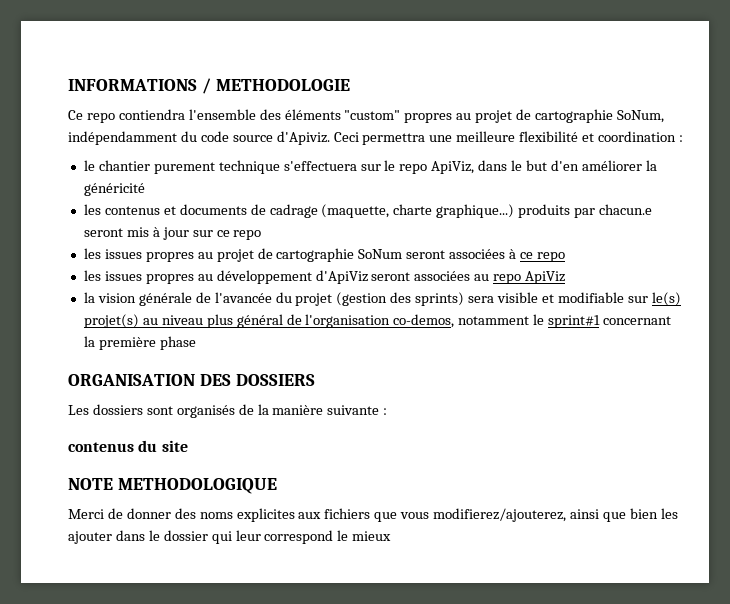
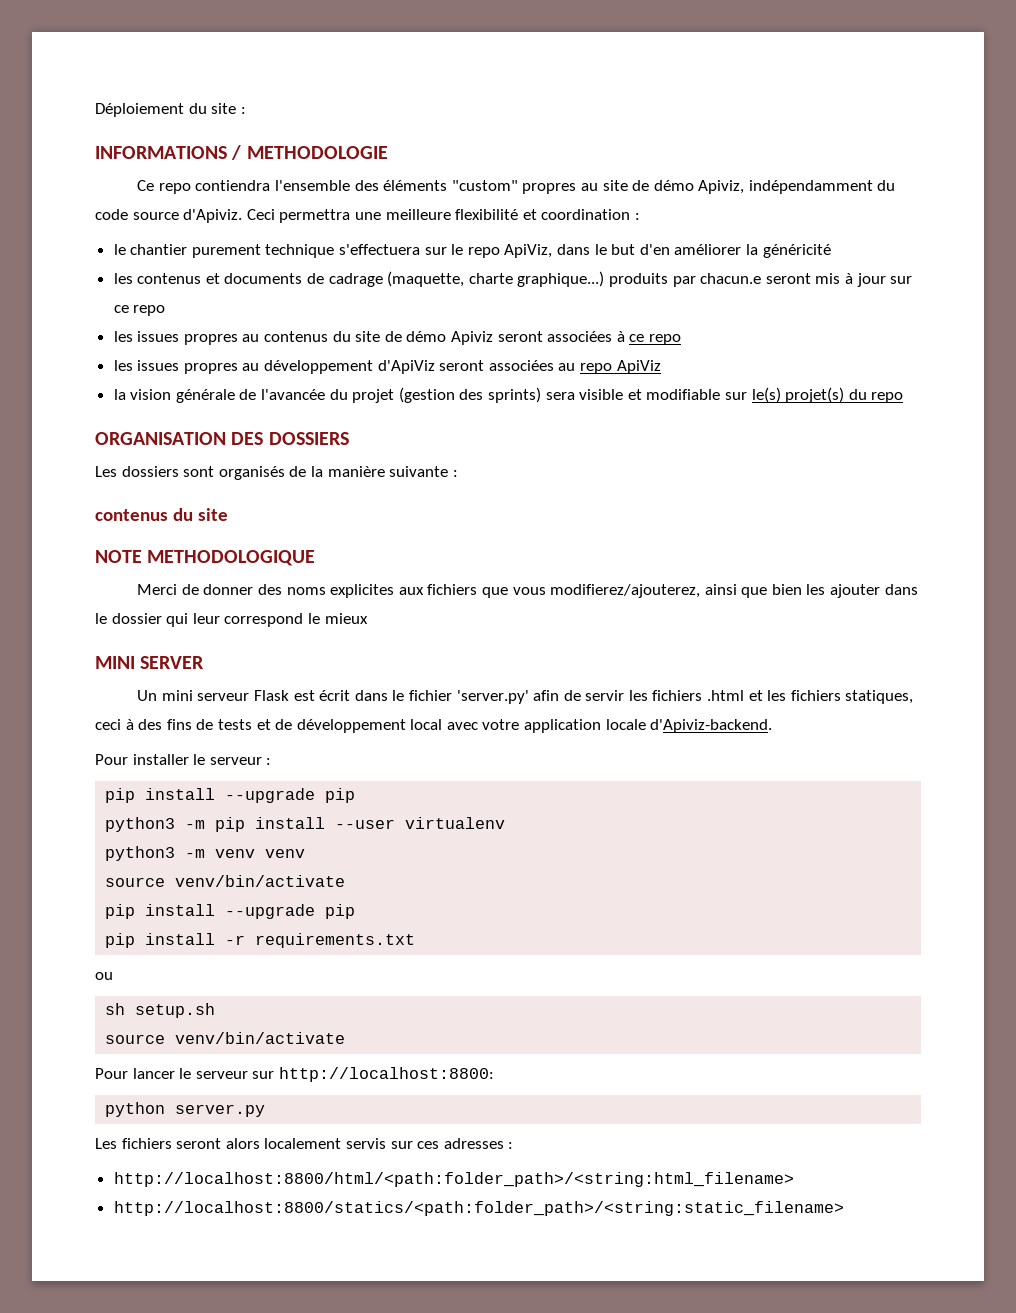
+ Déploiement du site :
- Ce repo contiendra l'ensemble des éléments "custom" propres au projet de cartographie SoNum, indépendamment du code source d'Apiviz.
+ Ce repo contiendra l'ensemble des éléments "custom" propres au site de démo Apiviz, indépendamment du code source d'Apiviz.
- les issues propres au projet de cartographie SoNum seront associées à ce repo
+ les issues propres au contenus du site de démo Apiviz seront associées à ce repo
- la vision générale de l'avancée du projet (gestion des sprints) sera visible et modifiable sur le(s) projet(s) au niveau plus général de l'organisation co-demos, notamment le sprint#1 concernant la première phase
+ la vision générale de l'avancée du projet (gestion des sprints) sera visible et modifiable sur le(s) projet(s) du repo
+ MINI SERVER
+ Un mini serveur Flask est écrit dans le fichier 'server.py' afin de servir les fichiers .html et les fichiers statiques, ceci à des fins de tests et de développement local avec votre application locale d'Apiviz-backend.
+ Pour installer le serveur :
+ pip install --upgrade pip
+ python3 -m pip install --user virtualenv
+ python3 -m venv venv
+ source venv/bin/activate
+ pip install --upgrade pip
+ pip install -r requirements.txt
+ ou
+ sh setup.sh
+ source venv/bin/activate
+ Pour lancer le serveur sur http://localhost:8800:
+ python server.py
+ Les fichiers seront alors localement servis sur ces adresses :
+ http://localhost:8800/html/<path:folder_path>/<string:html_filename>
+ http://localhost:8800/statics/<path:folder_path>/<string:static_filename>

